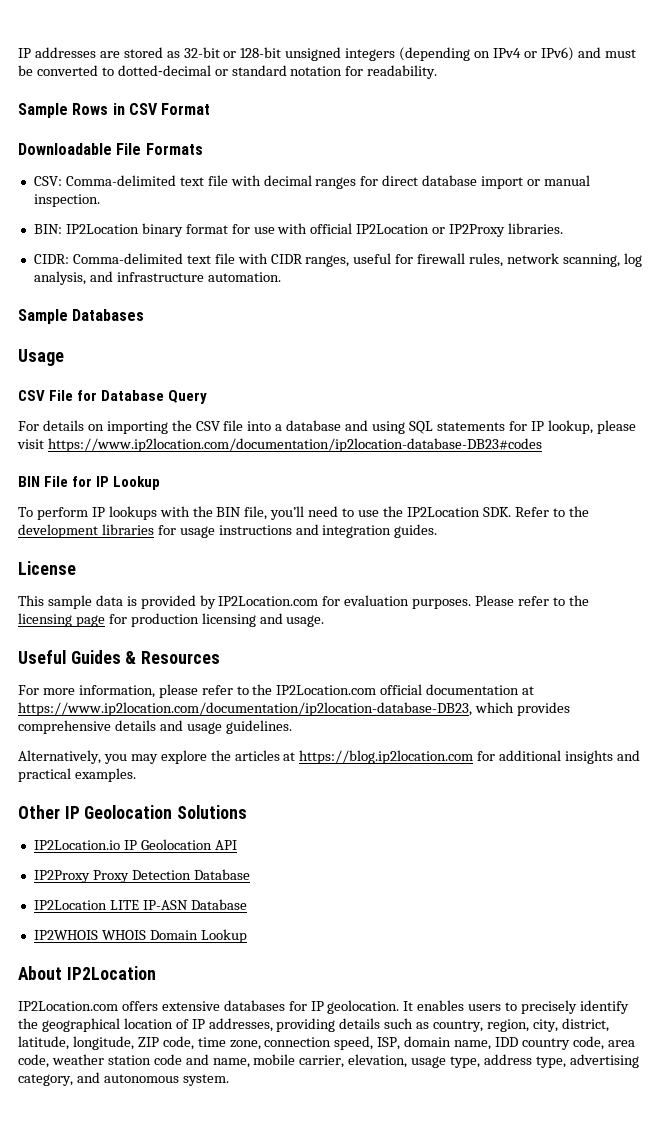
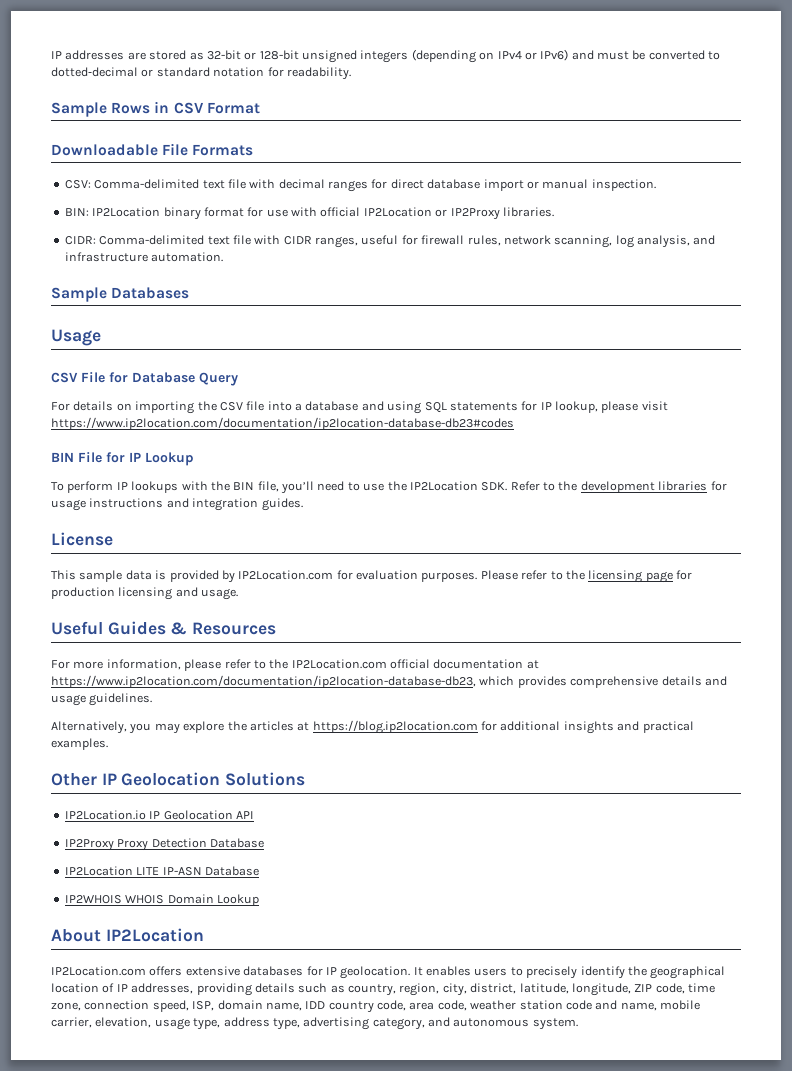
- For details on importing the CSV file into a database and using SQL statements for IP lookup, please visit https://www.ip2location.com/documentation/ip2location-database-DB23#codes
+ For details on importing the CSV file into a database and using SQL statements for IP lookup, please visit https://www.ip2location.com/documentation/ip2location-database-db23#codes
- For more information, please refer to the IP2Location.com official documentation at https://www.ip2location.com/documentation/ip2location-database-DB23, which provides comprehensive details and usage guidelines.
+ For more information, please refer to the IP2Location.com official documentation at https://www.ip2location.com/documentation/ip2location-database-db23, which provides comprehensive details and usage guidelines.

